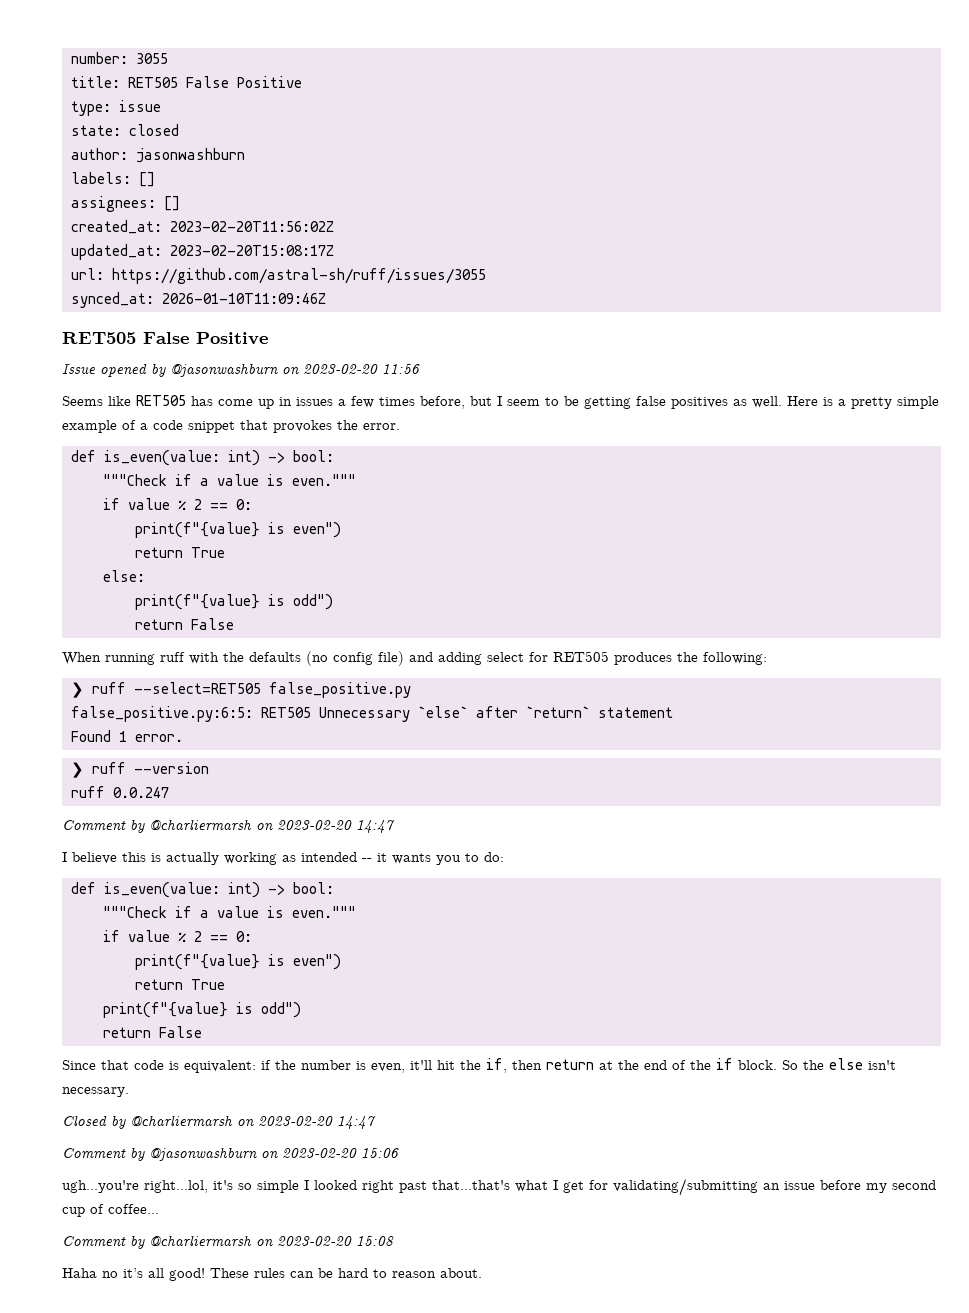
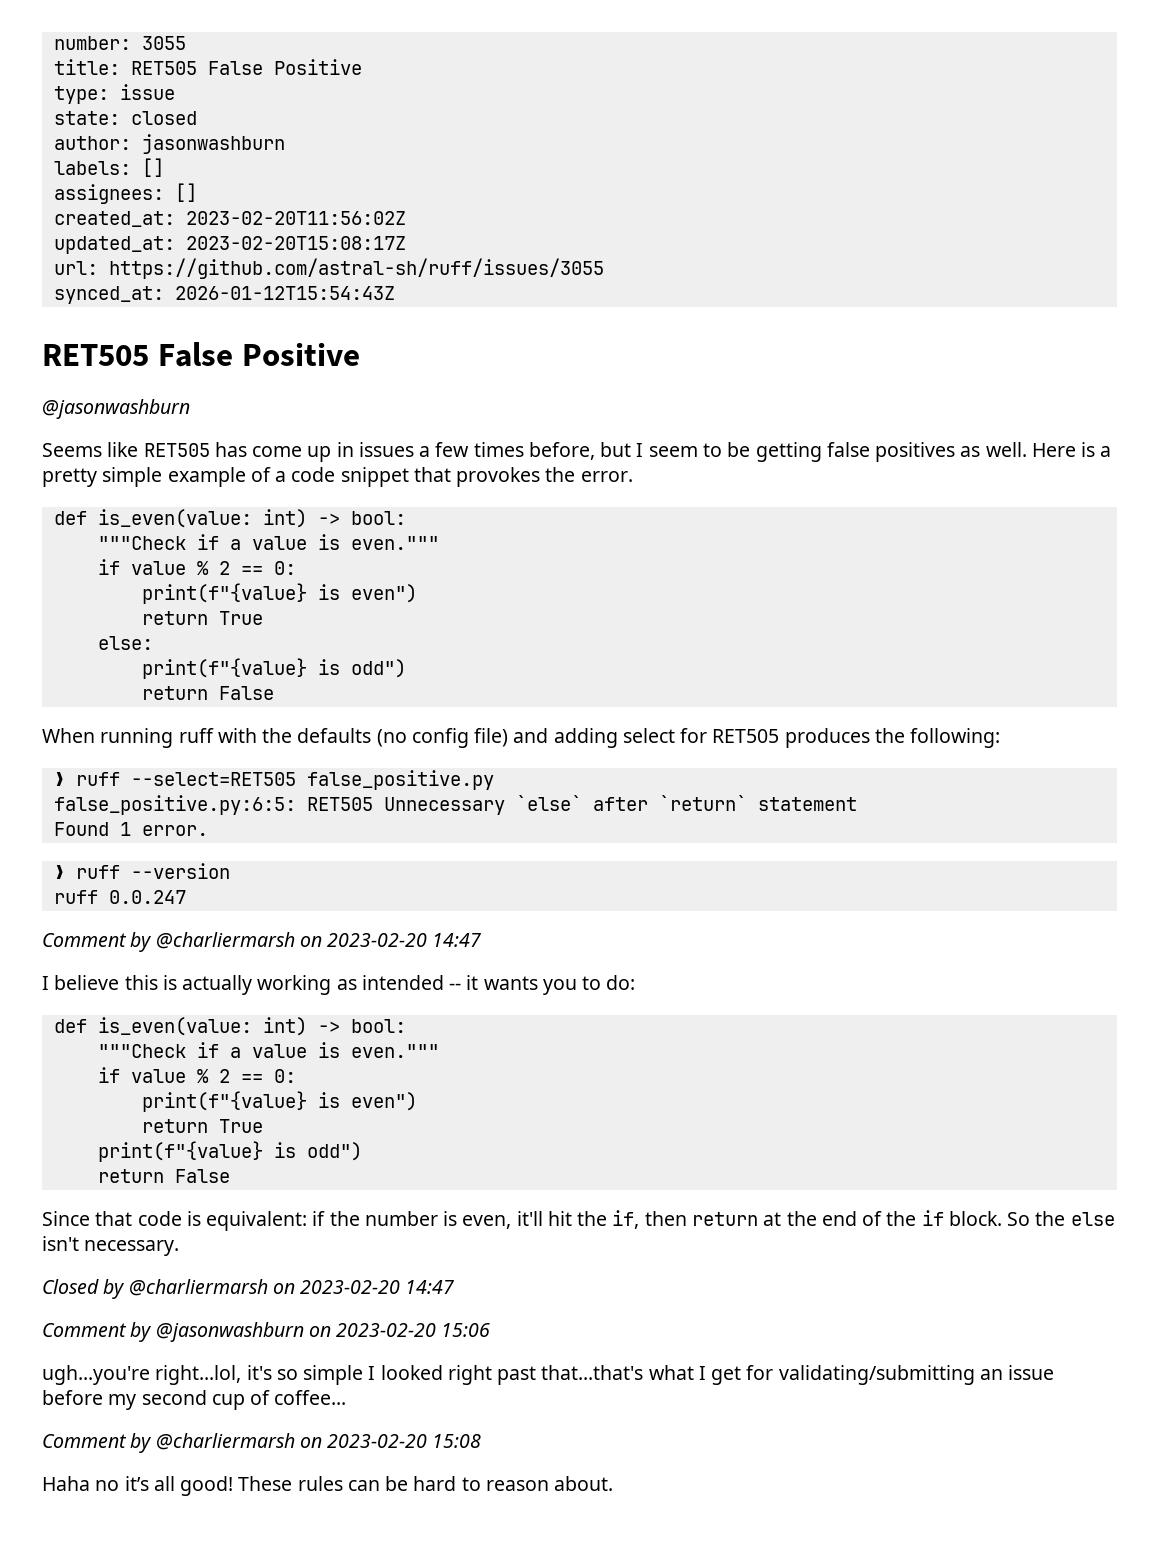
- synced_at: 2026-01-10T11:09:46Z
+ synced_at: 2026-01-12T15:54:43Z
  RET505 False Positive
- Issue opened by @jasonwashburn on 2023-02-20 11:56
+ @jasonwashburn

